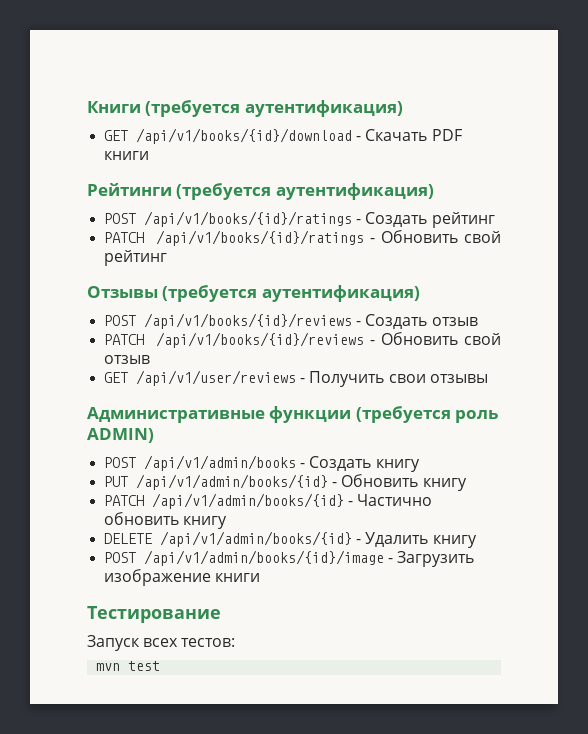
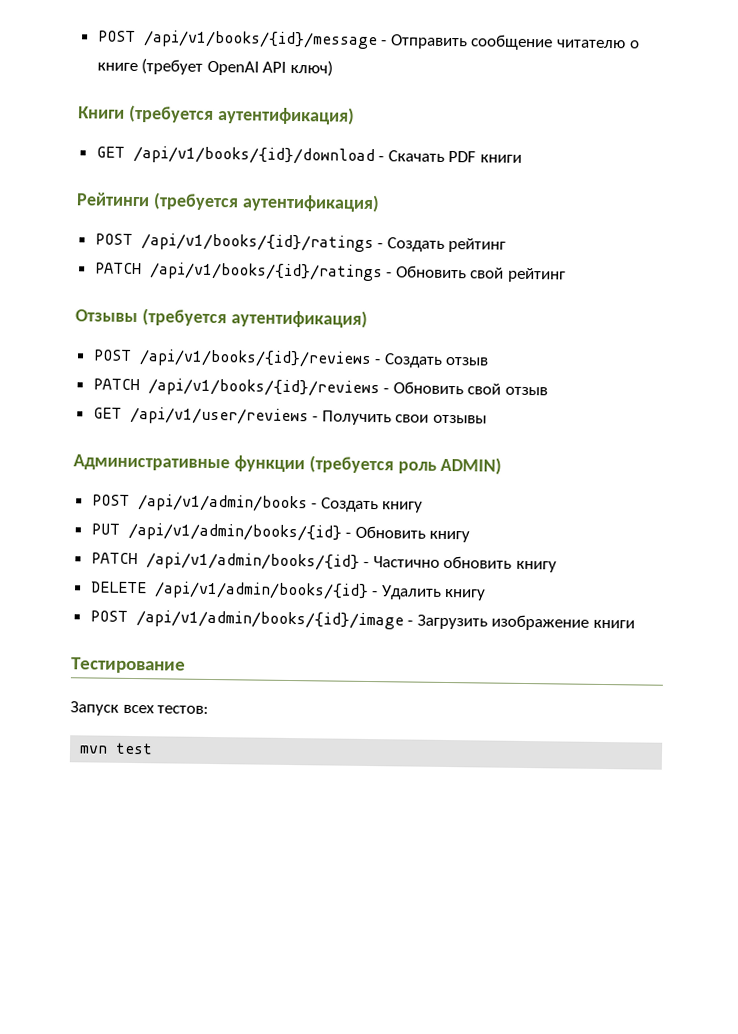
+ POST /api/v1/books/{id}/message - Отправить сообщение читателю о книге (требует OpenAI API ключ)

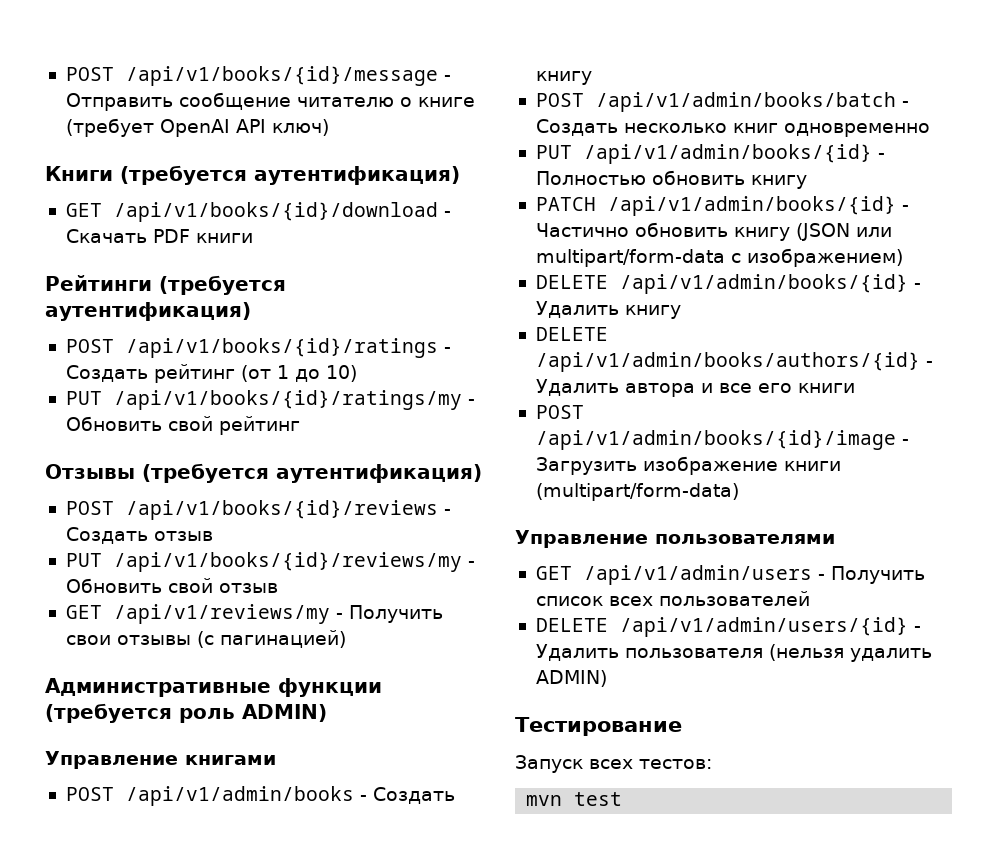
- POST /api/v1/books/{id}/ratings - Создать рейтинг
- PATCH /api/v1/books/{id}/ratings - Обновить свой рейтинг
+ POST /api/v1/books/{id}/ratings - Создать рейтинг (от 1 до 10)
+ PUT /api/v1/books/{id}/ratings/my - Обновить свой рейтинг
- PATCH /api/v1/books/{id}/reviews - Обновить свой отзыв
+ PUT /api/v1/books/{id}/reviews/my - Обновить свой отзыв
- GET /api/v1/user/reviews - Получить свои отзывы
+ GET /api/v1/reviews/my - Получить свои отзывы (с пагинацией)
+ Управление книгами
+ POST /api/v1/admin/books/batch - Создать несколько книг одновременно
- PUT /api/v1/admin/books/{id} - Обновить книгу
+ PUT /api/v1/admin/books/{id} - Полностью обновить книгу
- PATCH /api/v1/admin/books/{id} - Частично обновить книгу
+ PATCH /api/v1/admin/books/{id} - Частично обновить книгу (JSON или multipart/form-data с изображением)
+ DELETE /api/v1/admin/books/authors/{id} - Удалить автора и все его книги
- POST /api/v1/admin/books/{id}/image - Загрузить изображение книги
+ POST /api/v1/admin/books/{id}/image - Загрузить изображение книги (multipart/form-data)
+ Управление пользователями
+ GET /api/v1/admin/users - Получить список всех пользователей
+ DELETE /api/v1/admin/users/{id} - Удалить пользователя (нельзя удалить ADMIN)

